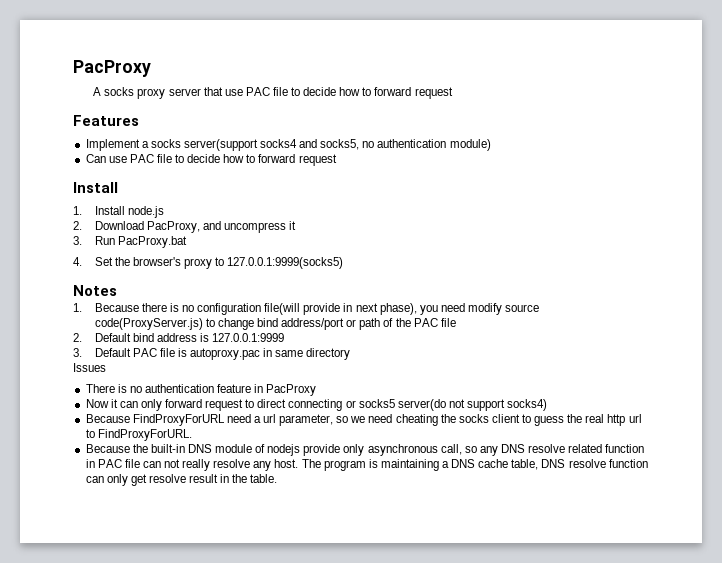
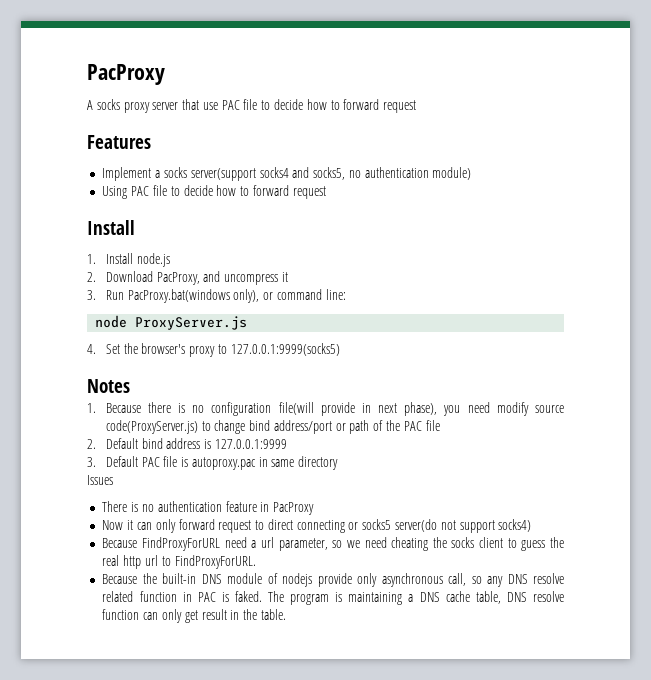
- Can use PAC file to decide how to forward request
+ Using PAC file to decide how to forward request
- 3. Run PacProxy.bat
+ 3. Run PacProxy.bat(windows only), or command line:
+ node ProxyServer.js
- Because the built-in DNS module of nodejs provide only asynchronous call, so any DNS resolve related function in PAC file can not really resolve any host.
+ Because the built-in DNS module of nodejs provide only asynchronous call, so any DNS resolve related function in PAC is faked.
- The program is maintaining a DNS cache table, DNS resolve function can only get resolve result in the table.
+ The program is maintaining a DNS cache table, DNS resolve function can only get result in the table.

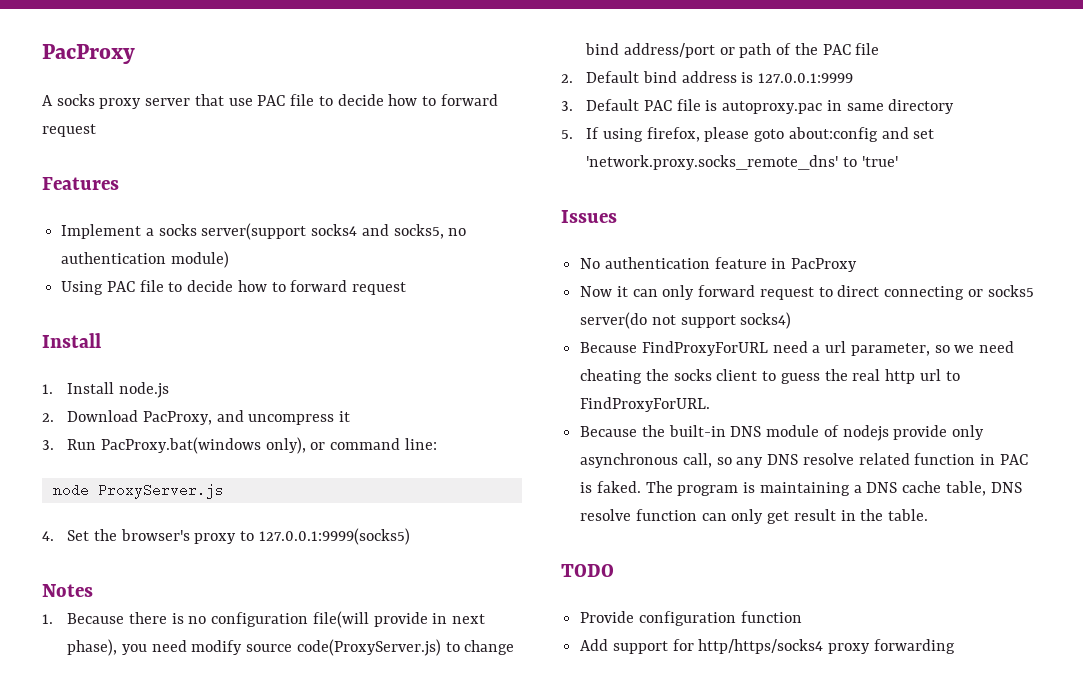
+ 5. If using firefox, please goto about:config and set 'network.proxy.socks_remote_dns' to 'true'
  Issues
- There is no authentication feature in PacProxy
+ No authentication feature in PacProxy
+ TODO
+ Provide configuration function
+ Add support for http/https/socks4 proxy forwarding

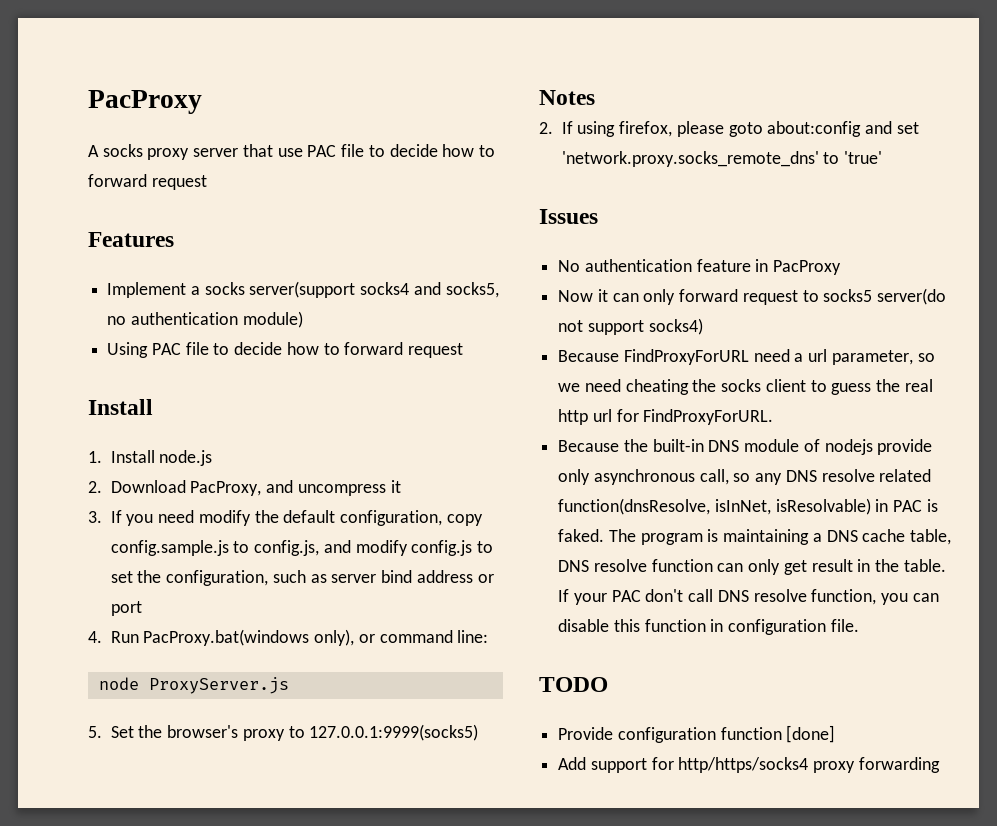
- 3. Run PacProxy.bat(windows only), or command line:
+ 3. If you need modify the default configuration, copy config.sample.js to config.js, and modify config.js to set the configuration, such as server bind address or port
+ 4. Run PacProxy.bat(windows only), or command line:
- 4. Set the browser's proxy to 127.0.0.1:9999(socks5)
+ 5. Set the browser's proxy to 127.0.0.1:9999(socks5)
- 1. Because there is no configuration file(will provide in next phase), you need modify source code(ProxyServer.js) to change bind address/port or path of the PAC file
- 2. Default bind address is 127.0.0.1:9999
- 3. Default PAC file is autoproxy.pac in same directory
- 5. If using firefox, please goto about:config and set 'network.proxy.socks_remote_dns' to 'true'
+ 2. If using firefox, please goto about:config and set 'network.proxy.socks_remote_dns' to 'true'
- Now it can only forward request to direct connecting or socks5 server(do not support socks4)
+ Now it can only forward request to socks5 server(do not support socks4)
- Because FindProxyForURL need a url parameter, so we need cheating the socks client to guess the real http url to FindProxyForURL.
+ Because FindProxyForURL need a url parameter, so we need cheating the socks client to guess the real http url for FindProxyForURL.
- Because the built-in DNS module of nodejs provide only asynchronous call, so any DNS resolve related function in PAC is faked.
+ Because the built-in DNS module of nodejs provide only asynchronous call, so any DNS resolve related function(dnsResolve, isInNet, isResolvable) in PAC is faked.
+ If your PAC don't call DNS resolve function, you can disable this function in configuration file.
- Provide configuration function
+ Provide configuration function [done]

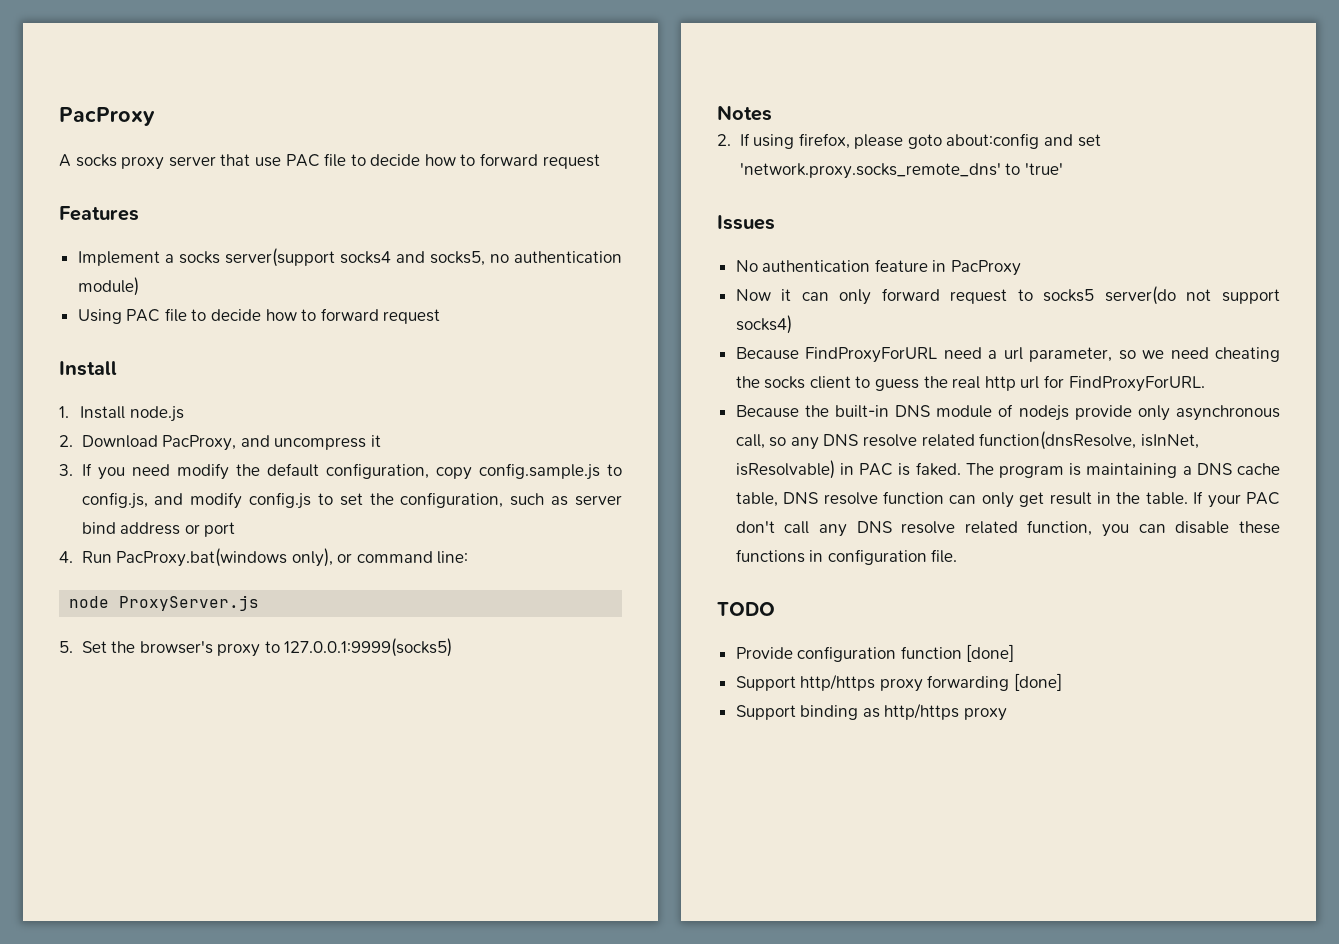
- If your PAC don't call DNS resolve function, you can disable this function in configuration file.
+ If your PAC don't call any DNS resolve related function, you can disable these functions in configuration file.
- Add support for http/https/socks4 proxy forwarding
+ Support http/https proxy forwarding [done]
+ Support binding as http/https proxy

